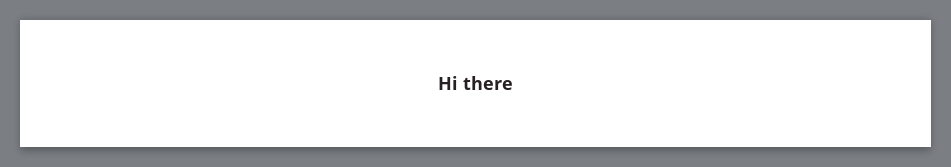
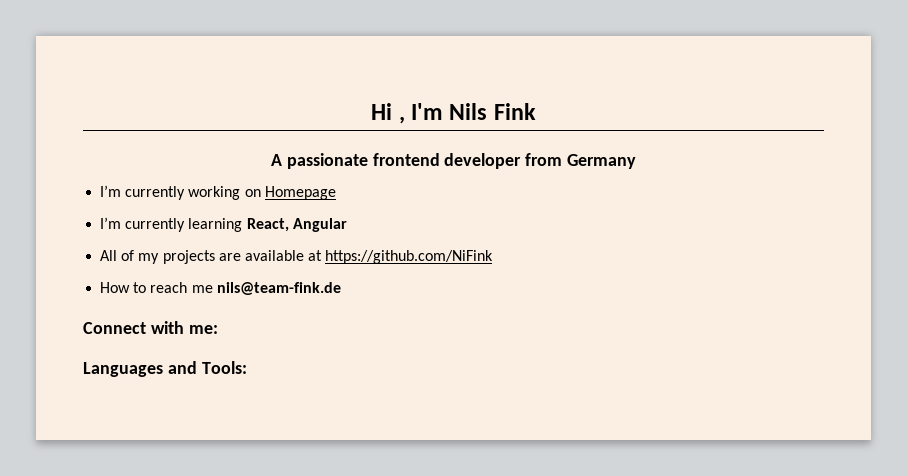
- Hi there
+ Hi , I'm Nils Fink
+ A passionate frontend developer from Germany
+ I’m currently working on Homepage
+ I’m currently learning React, Angular
+ All of my projects are available at https://github.com/NiFink
+ How to reach me nils@team-fink.de
+ Connect with me:
+ Languages and Tools:

